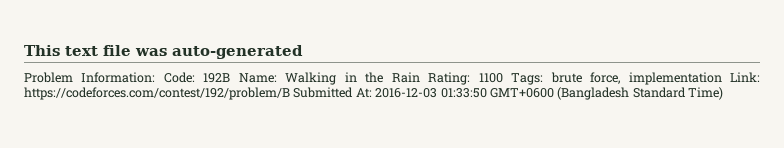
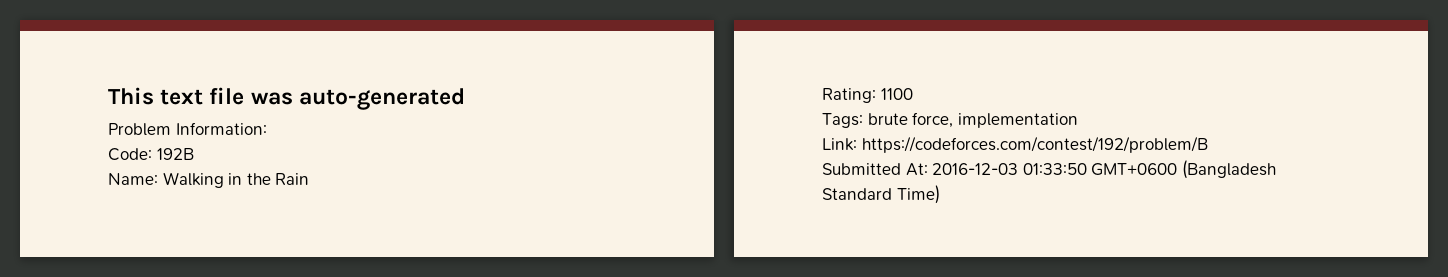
- Problem Information: Code: 192B Name: Walking in the Rain Rating: 1100 Tags: brute force, implementation Link: https://codeforces.com/contest/192/problem/B Submitted At: 2016-12-03 01:33:50 GMT+0600 (Bangladesh Standard Time)
+ Problem Information:
+ Code: 192B
+ Name: Walking in the Rain
+ Rating: 1100
+ Tags: brute force, implementation
+ Link: https://codeforces.com/contest/192/problem/B
+ Submitted At: 2016-12-03 01:33:50 GMT+0600 (Bangladesh Standard Time)

